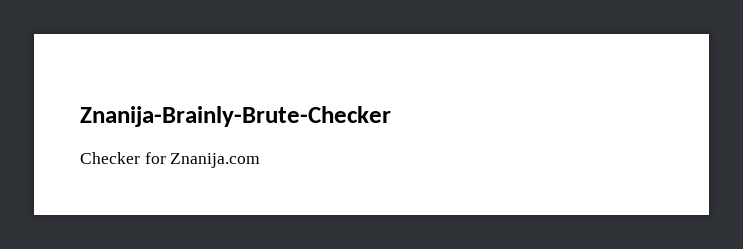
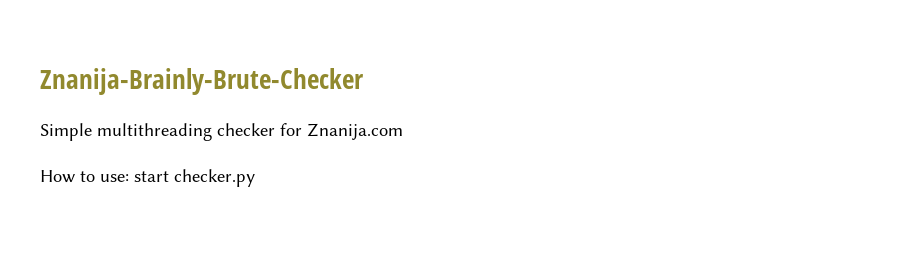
- Checker for Znanija.com
+ Simple multithreading checker for Znanija.com
+ How to use: start checker.py

